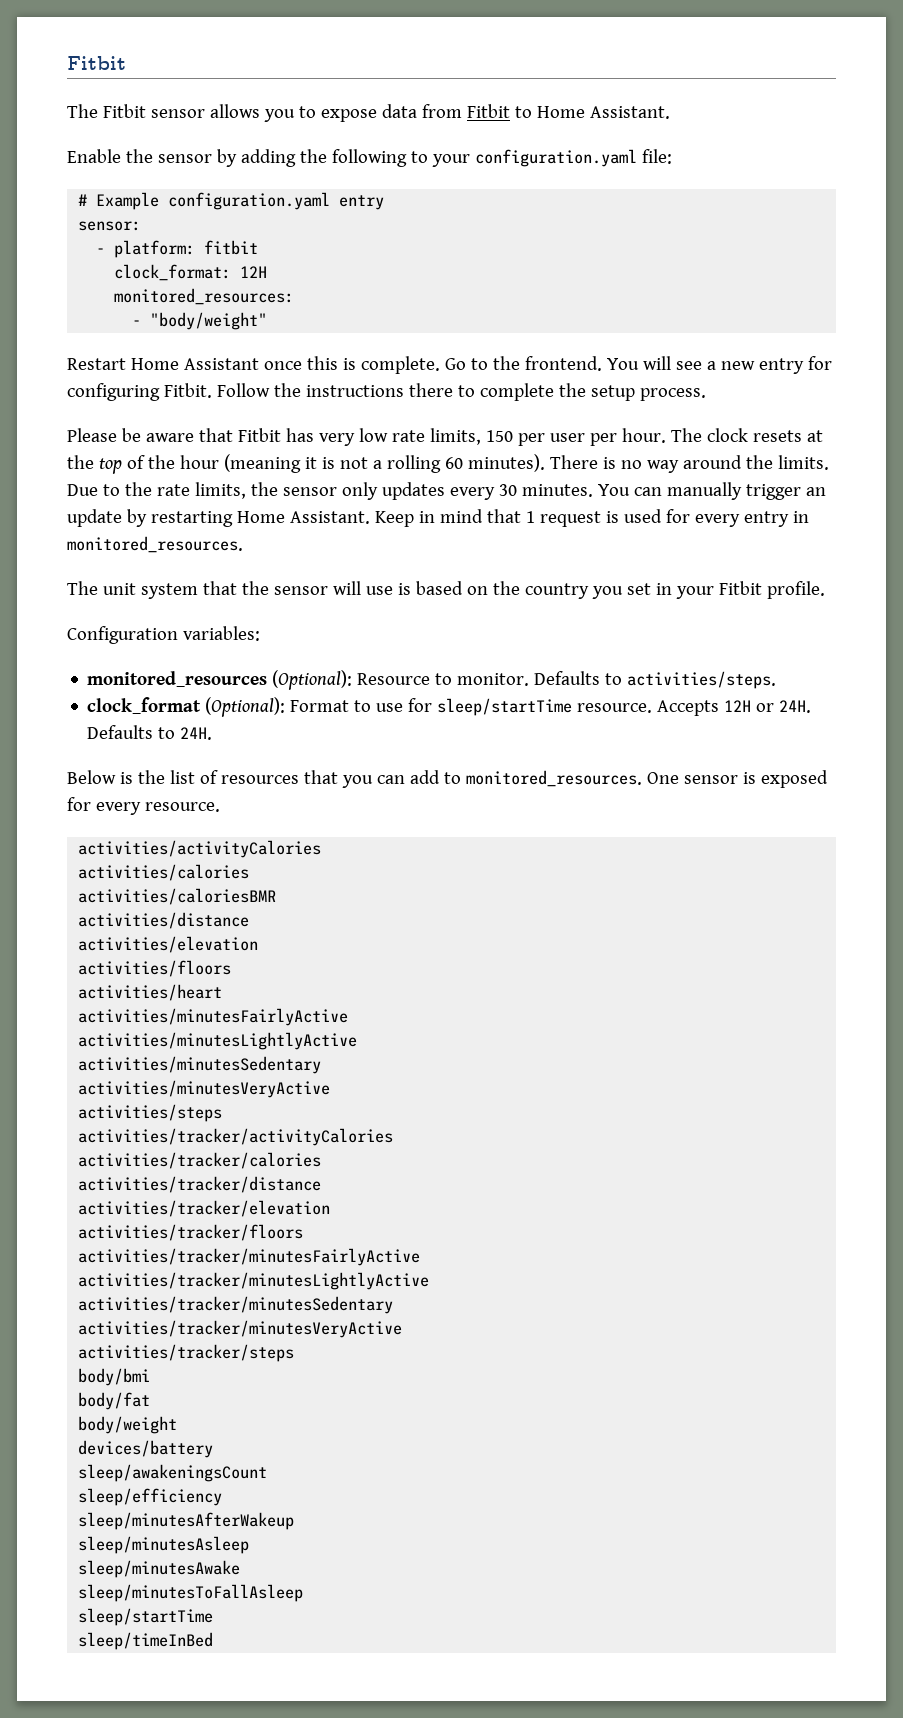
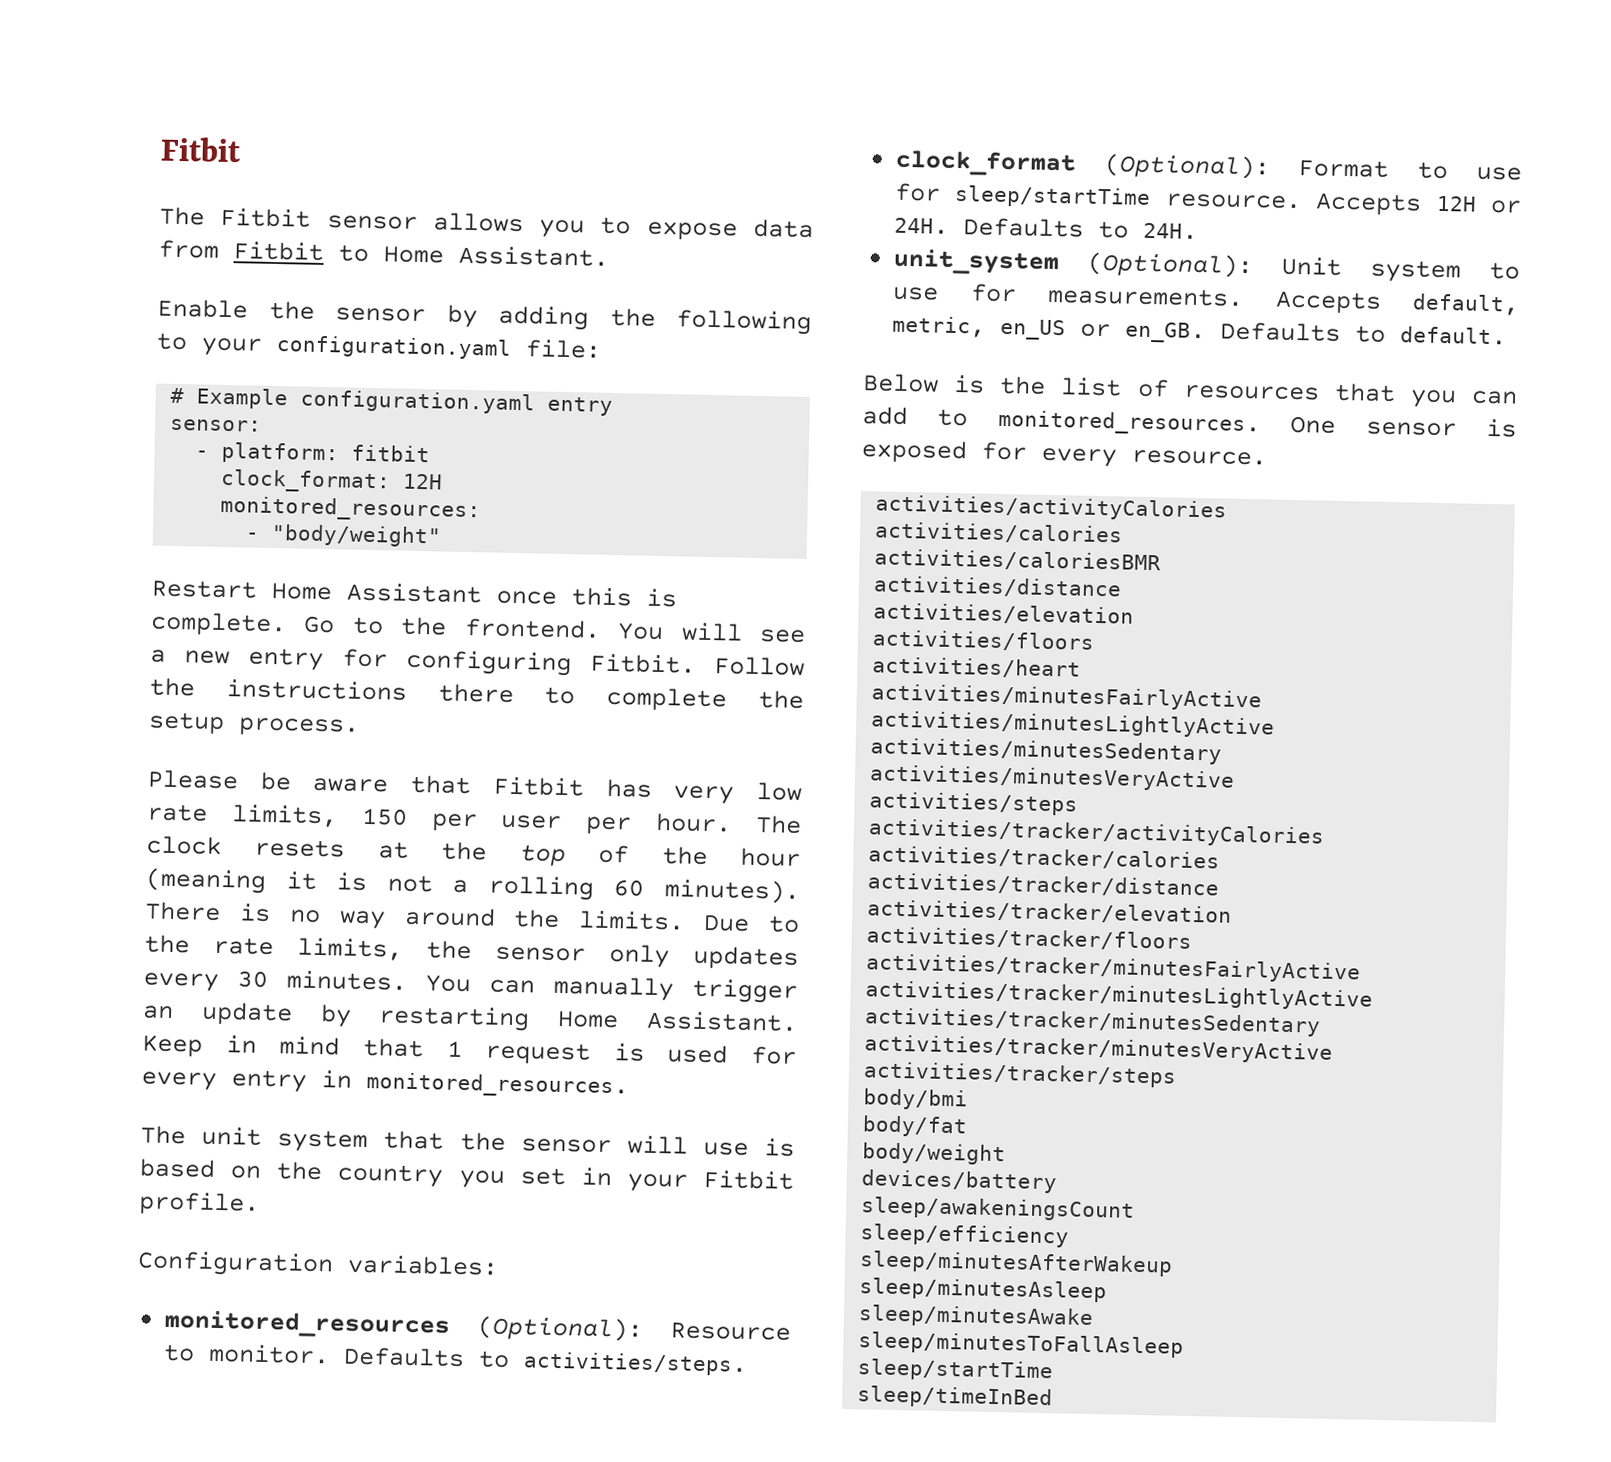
+ unit_system (Optional): Unit system to use for measurements. Accepts default, metric, en_US or en_GB. Defaults to default.

